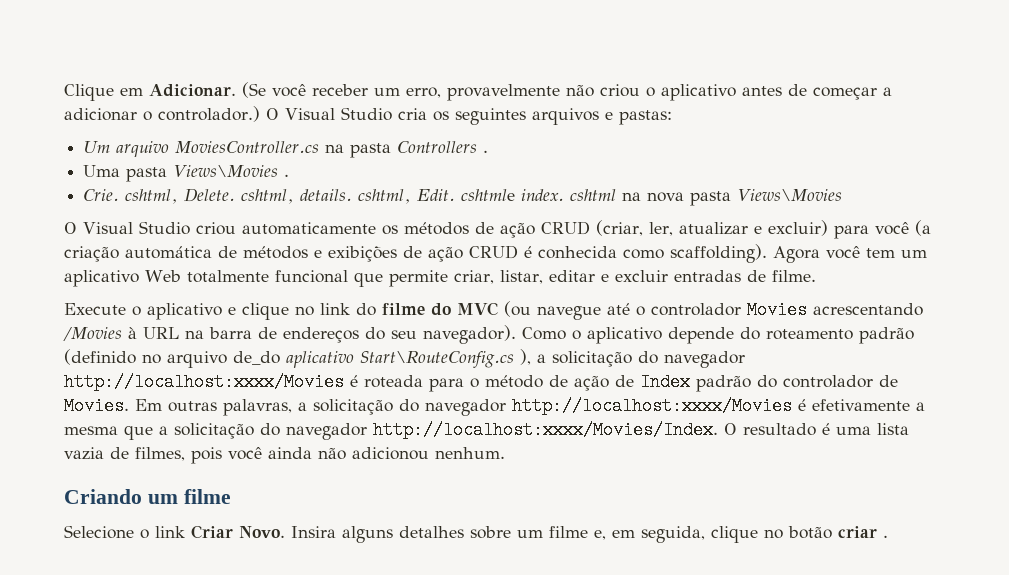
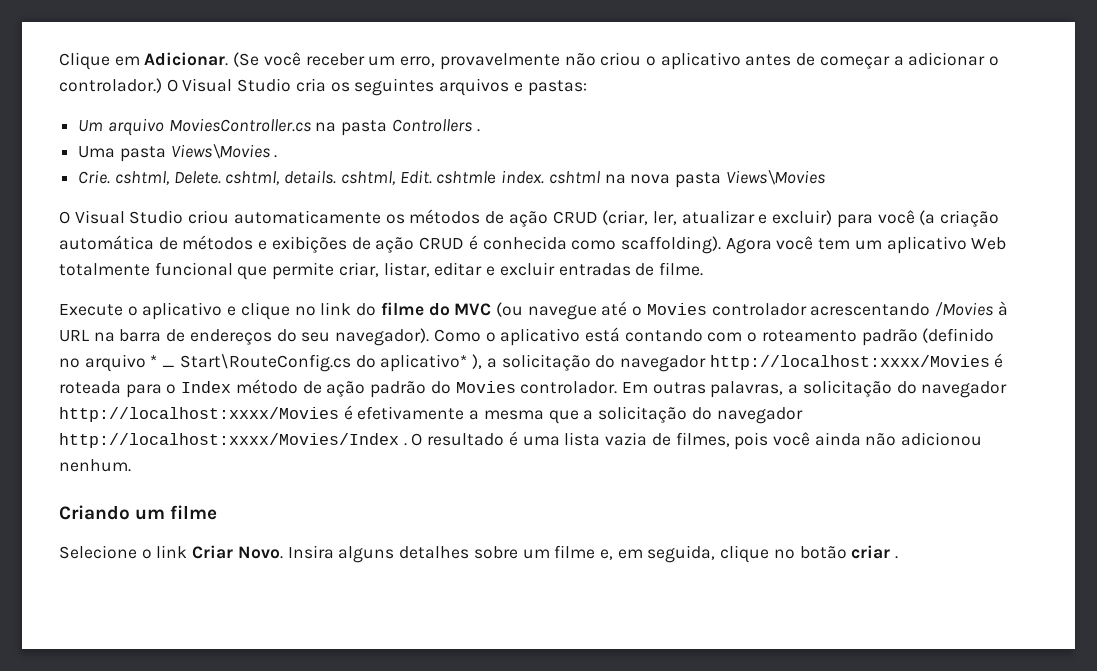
- Execute o aplicativo e clique no link do filme do MVC (ou navegue até o controlador Movies acrescentando /Movies à URL na barra de endereços do seu navegador).
+ Execute o aplicativo e clique no link do filme do MVC (ou navegue até o Movies controlador acrescentando /Movies à URL na barra de endereços do seu navegador).
- Como o aplicativo depende do roteamento padrão (definido no arquivo de_do aplicativo Start\RouteConfig.cs ), a solicitação do navegador http://localhost:xxxx/Movies é roteada para o método de ação de Index padrão do controlador de Movies.
+ Como o aplicativo está contando com o roteamento padrão (definido no arquivo * _ Start\RouteConfig.cs do aplicativo* ), a solicitação do navegador http://localhost:xxxx/Movies é roteada para o Index método de ação padrão do Movies controlador.
- Em outras palavras, a solicitação do navegador http://localhost:xxxx/Movies é efetivamente a mesma que a solicitação do navegador http://localhost:xxxx/Movies/Index.
+ Em outras palavras, a solicitação do navegador http://localhost:xxxx/Movies é efetivamente a mesma que a solicitação do navegador http://localhost:xxxx/Movies/Index .

